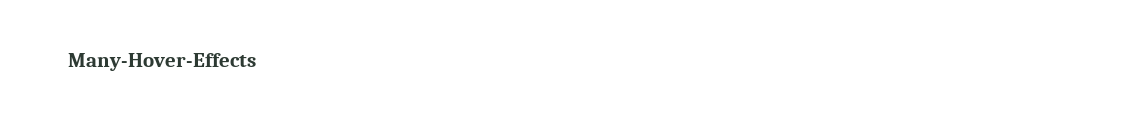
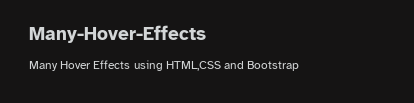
+ Many Hover Effects using HTML,CSS and Bootstrap

